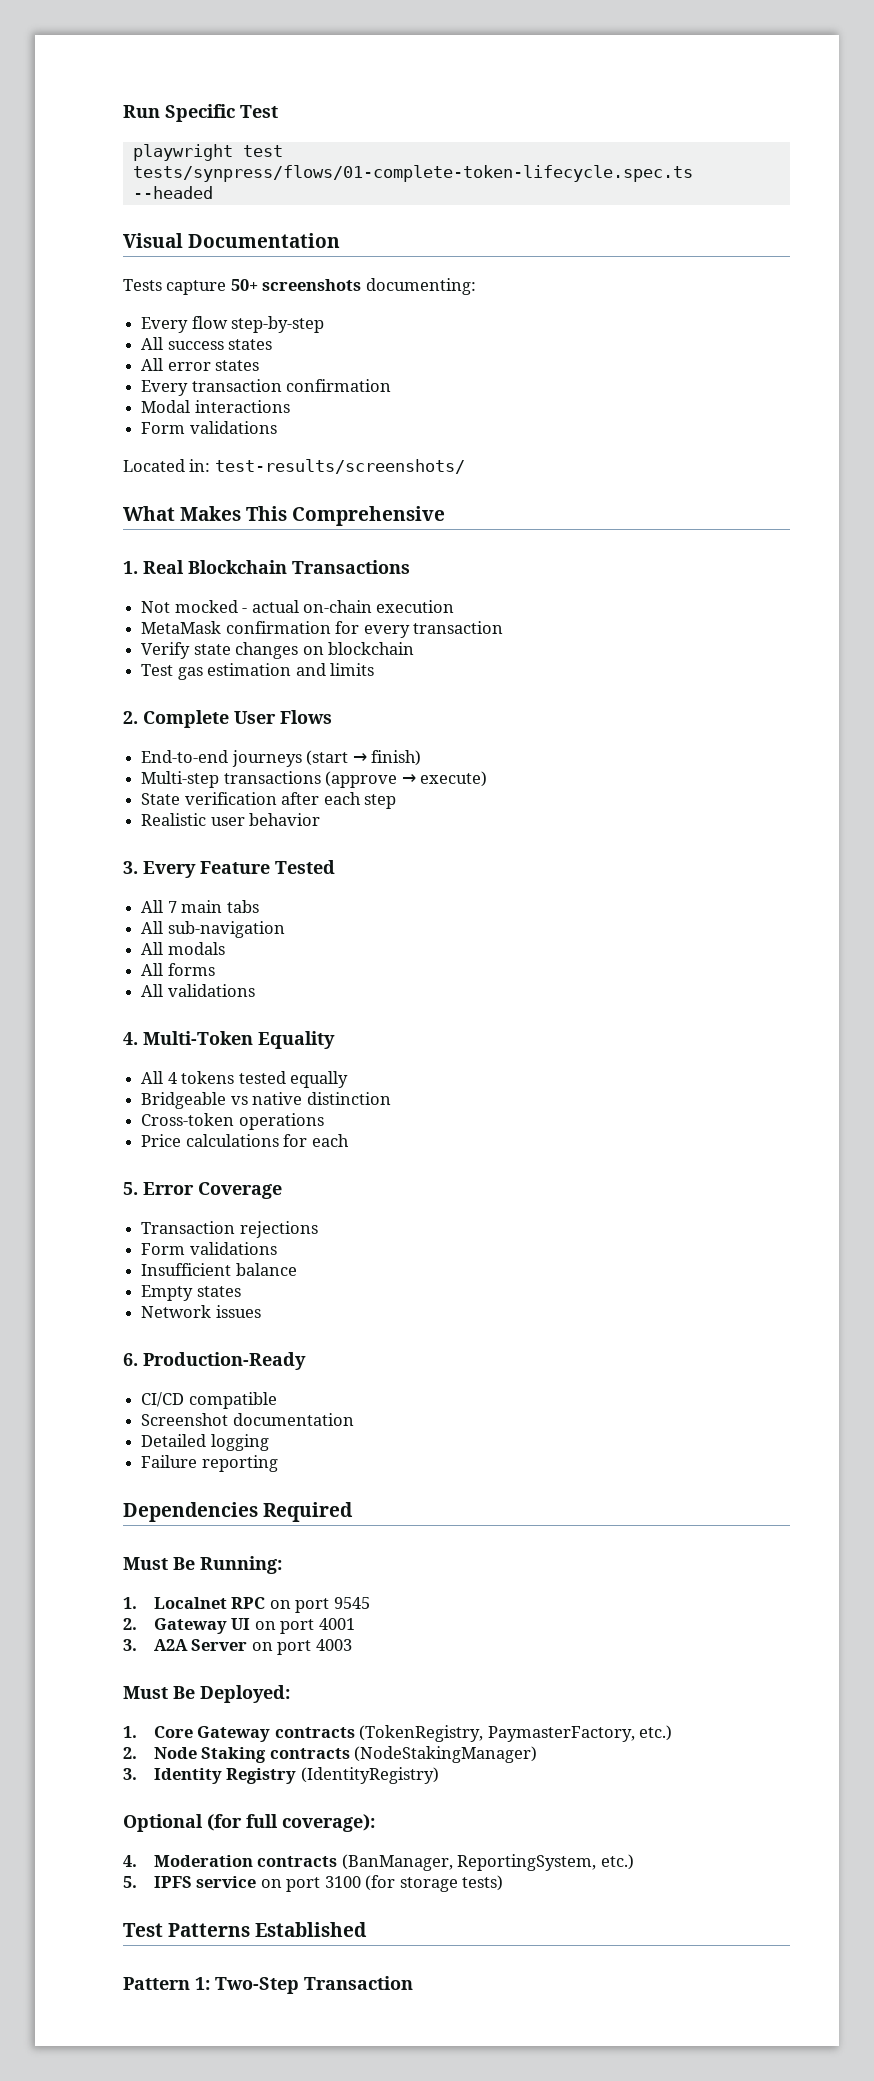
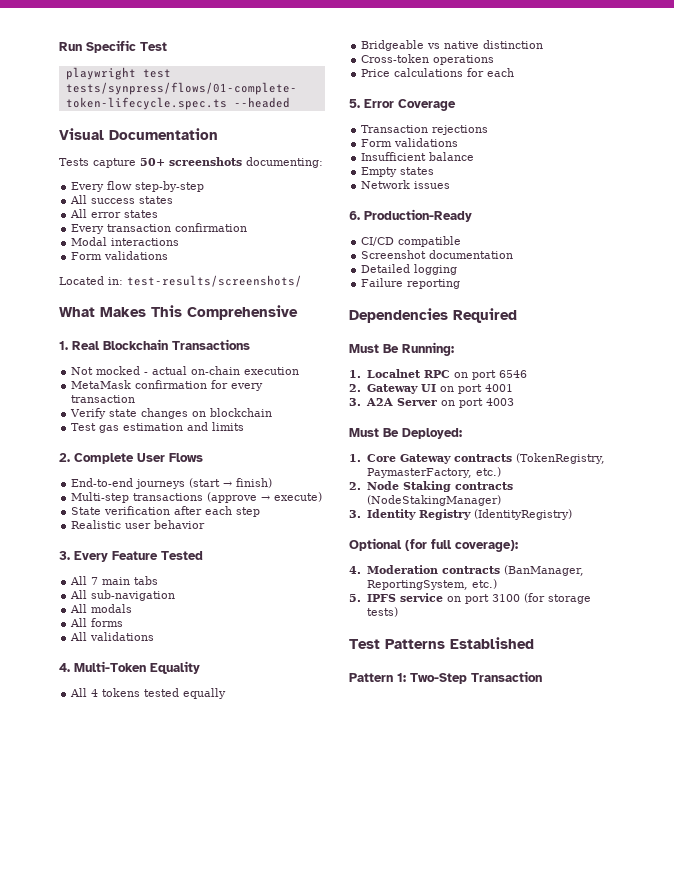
- 1. Localnet RPC on port 9545
+ 1. Localnet RPC on port 6546

